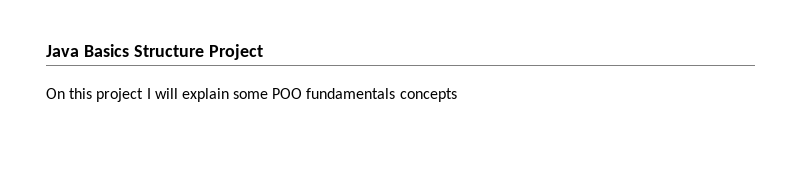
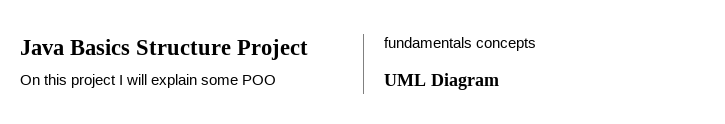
+ UML Diagram

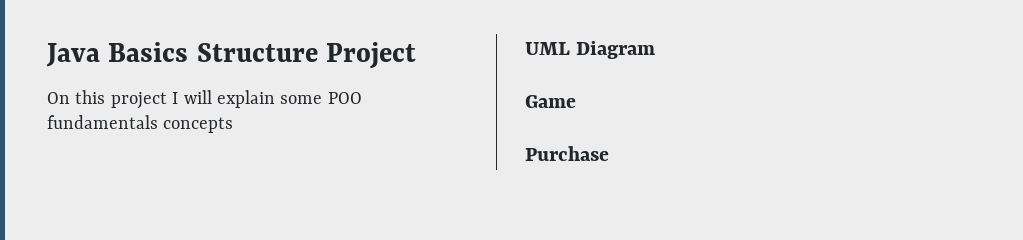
+ Game
+ Purchase

